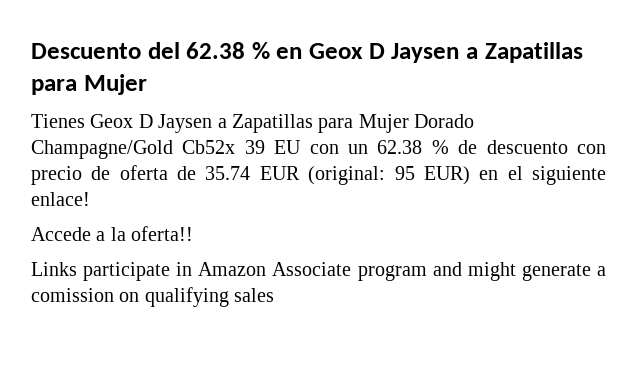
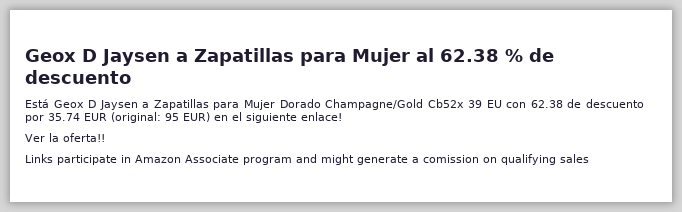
- Descuento del 62.38 % en Geox D Jaysen a Zapatillas para Mujer
- Tienes Geox D Jaysen a Zapatillas para Mujer Dorado Champagne/Gold Cb52x 39 EU con un 62.38 % de descuento con precio de oferta de 35.74 EUR (original: 95 EUR) en el siguiente enlace!
+ Geox D Jaysen a Zapatillas para Mujer al 62.38 % de descuento
+ Está Geox D Jaysen a Zapatillas para Mujer Dorado Champagne/Gold Cb52x 39 EU con 62.38 de descuento por 35.74 EUR (original: 95 EUR) en el siguiente enlace!
- Accede a la oferta!!
+ Ver la oferta!!

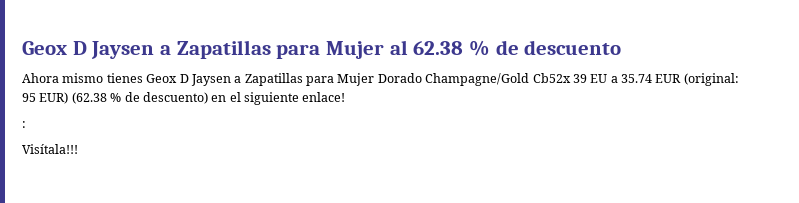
- Está Geox D Jaysen a Zapatillas para Mujer Dorado Champagne/Gold Cb52x 39 EU con 62.38 de descuento por 35.74 EUR (original: 95 EUR) en el siguiente enlace!
+ Ahora mismo tienes Geox D Jaysen a Zapatillas para Mujer Dorado Champagne/Gold Cb52x 39 EU a 35.74 EUR (original: 95 EUR) (62.38 % de descuento) en el siguiente enlace!
- Ver la oferta!!
- Links participate in Amazon Associate program and might generate a comission on qualifying sales
+ :
+ Visítala!!!

